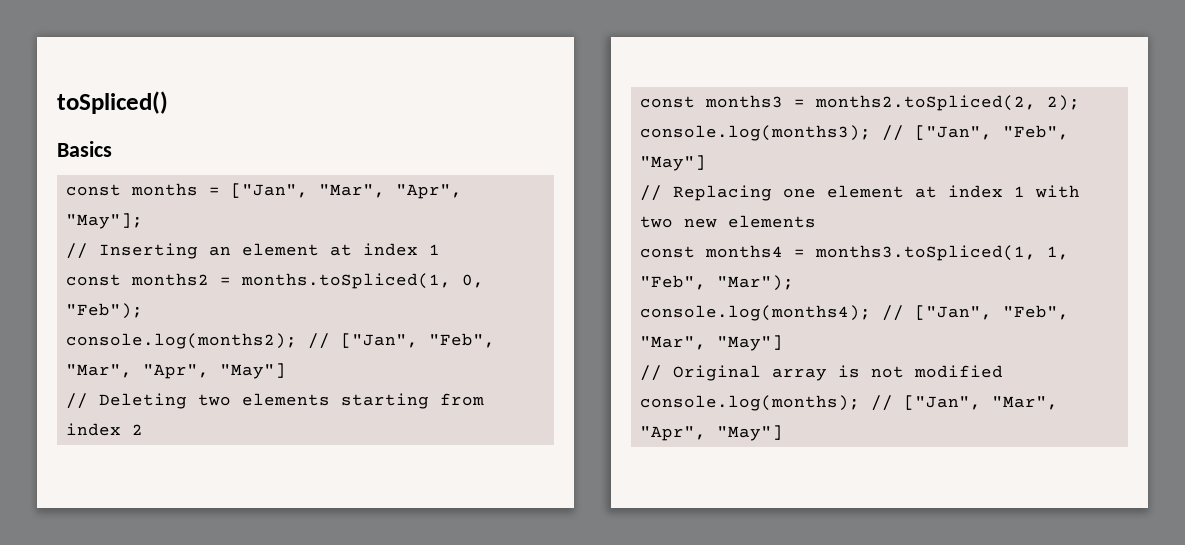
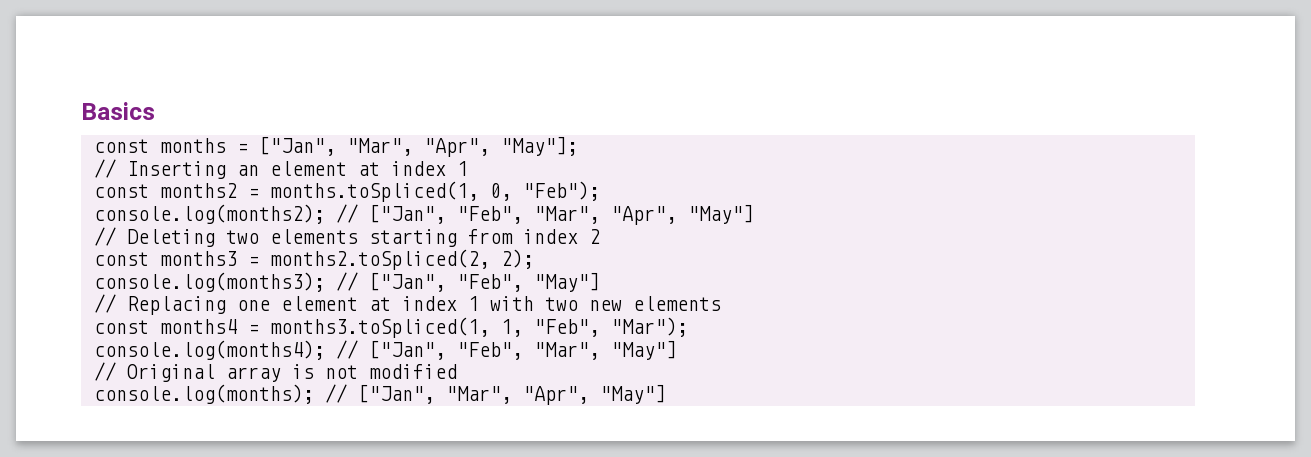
- toSpliced()

